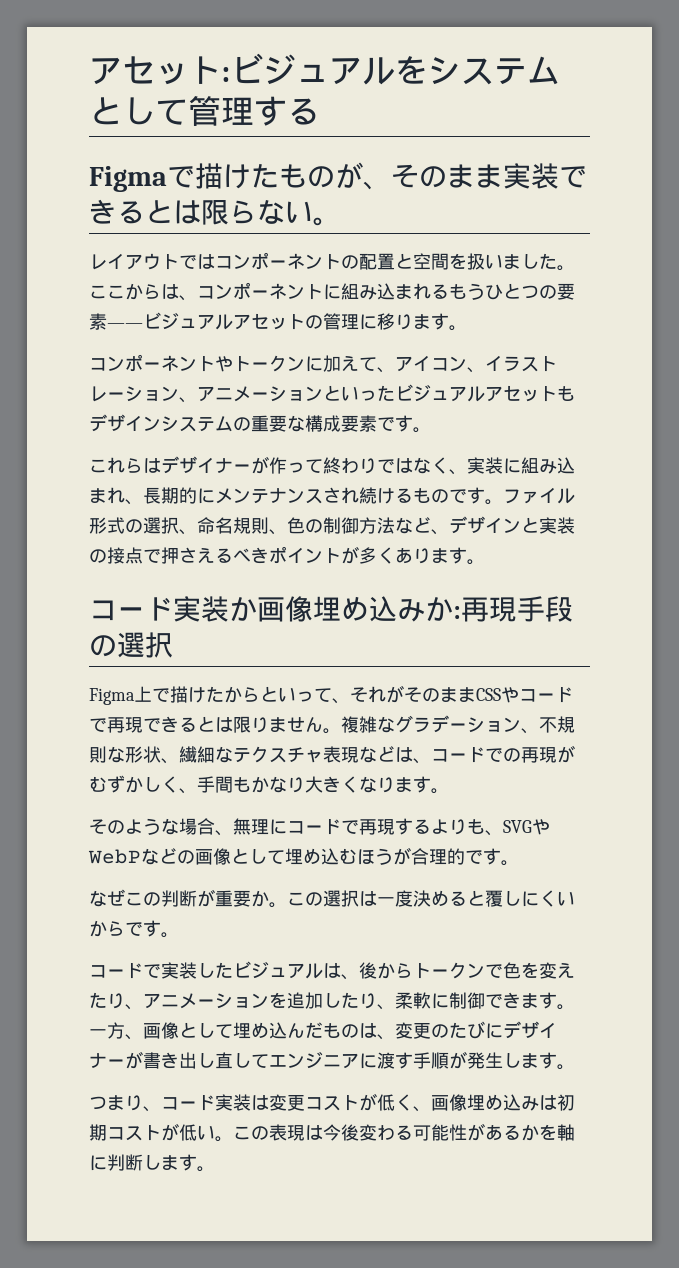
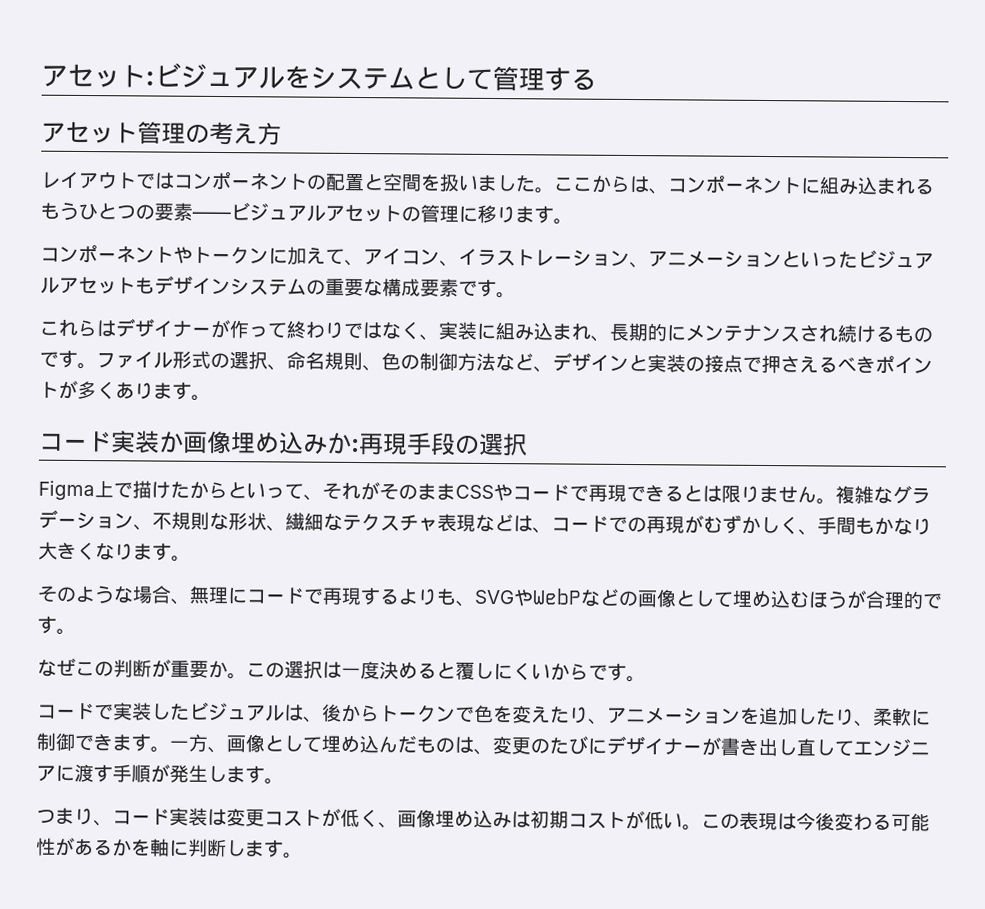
- Figmaで描けたものが、そのまま実装できるとは限らない。
+ アセット管理の考え方

